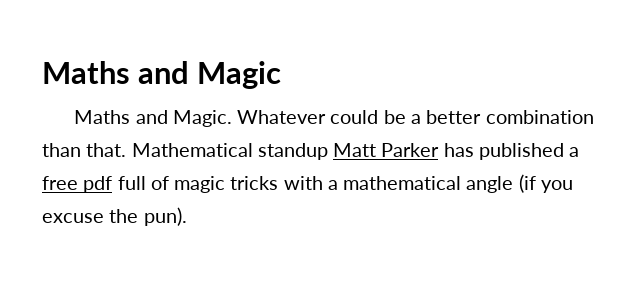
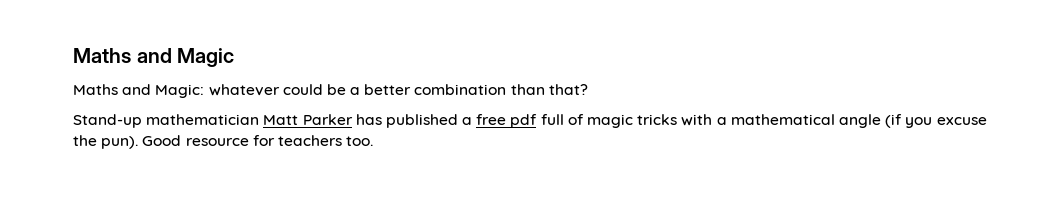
- Maths and Magic. Whatever could be a better combination than that. Mathematical standup Matt Parker has published a free pdf full of magic tricks with a mathematical angle (if you excuse the pun).
+ Maths and Magic: whatever could be a better combination than that?
+ Stand-up mathematician Matt Parker has published a free pdf full of magic tricks with a mathematical angle (if you excuse the pun).
+ Good resource for teachers too.

